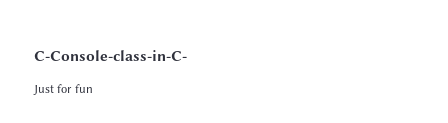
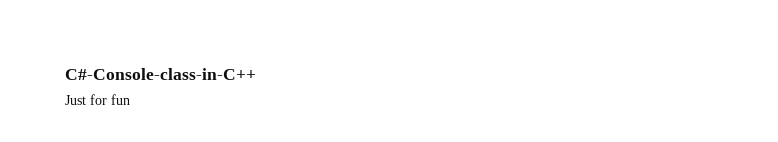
- C-Console-class-in-C-
+ C#-Console-class-in-C++

